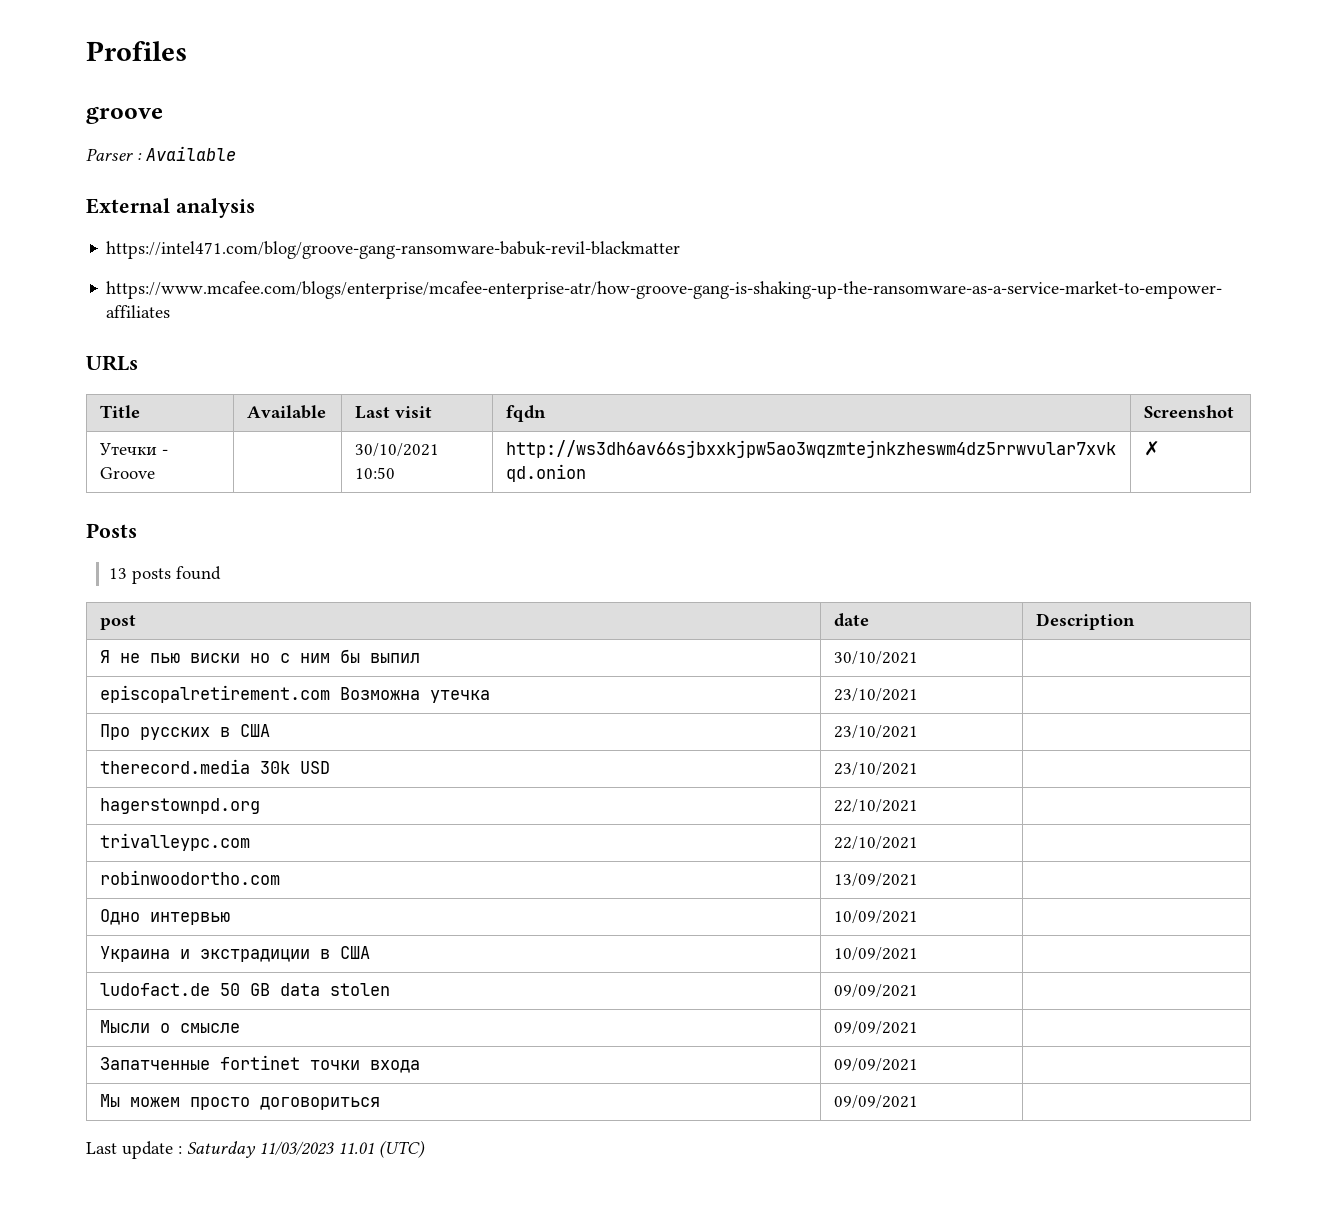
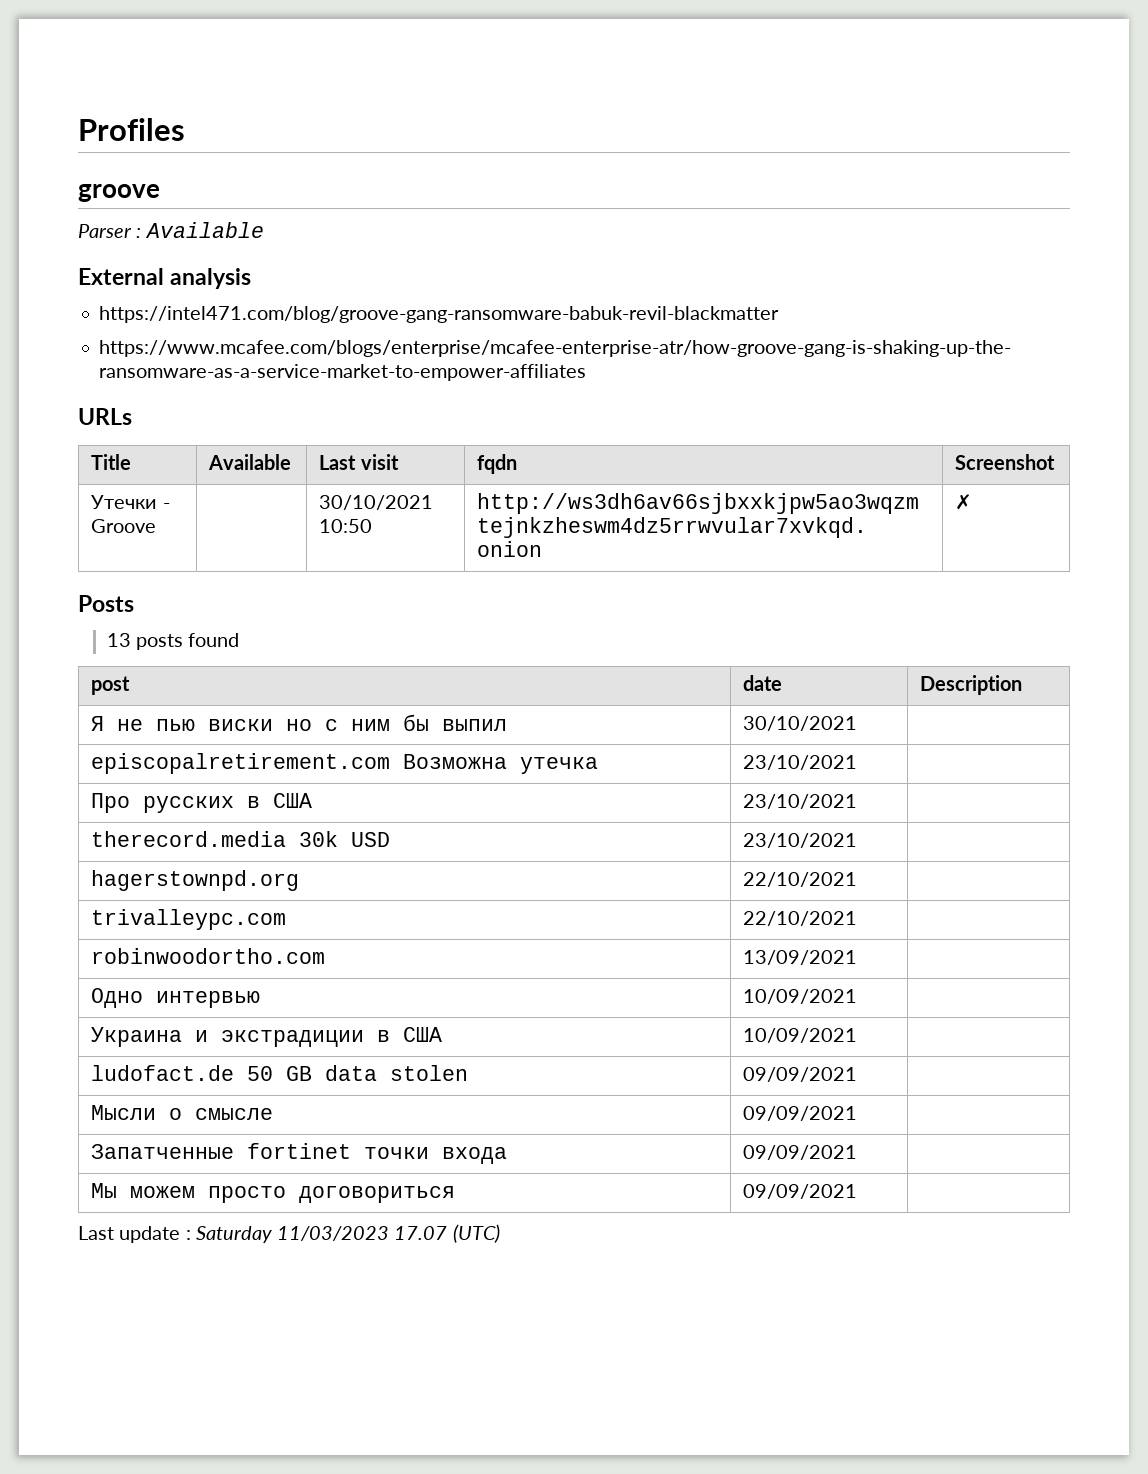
- Last update : Saturday 11/03/2023 11.01 (UTC)
+ Last update : Saturday 11/03/2023 17.07 (UTC)

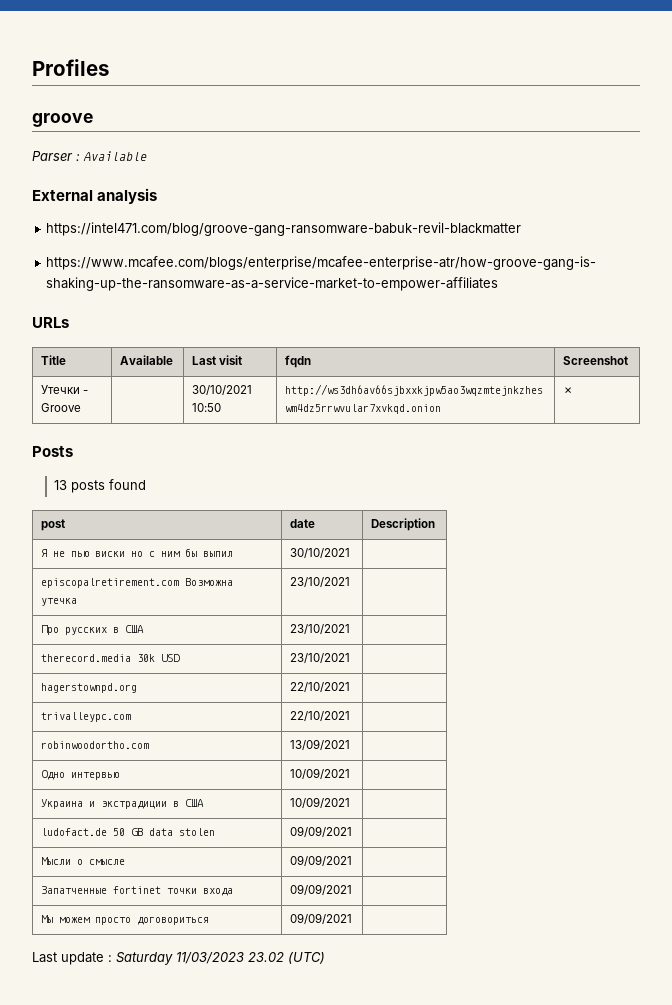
- Last update : Saturday 11/03/2023 17.07 (UTC)
+ Last update : Saturday 11/03/2023 23.02 (UTC)

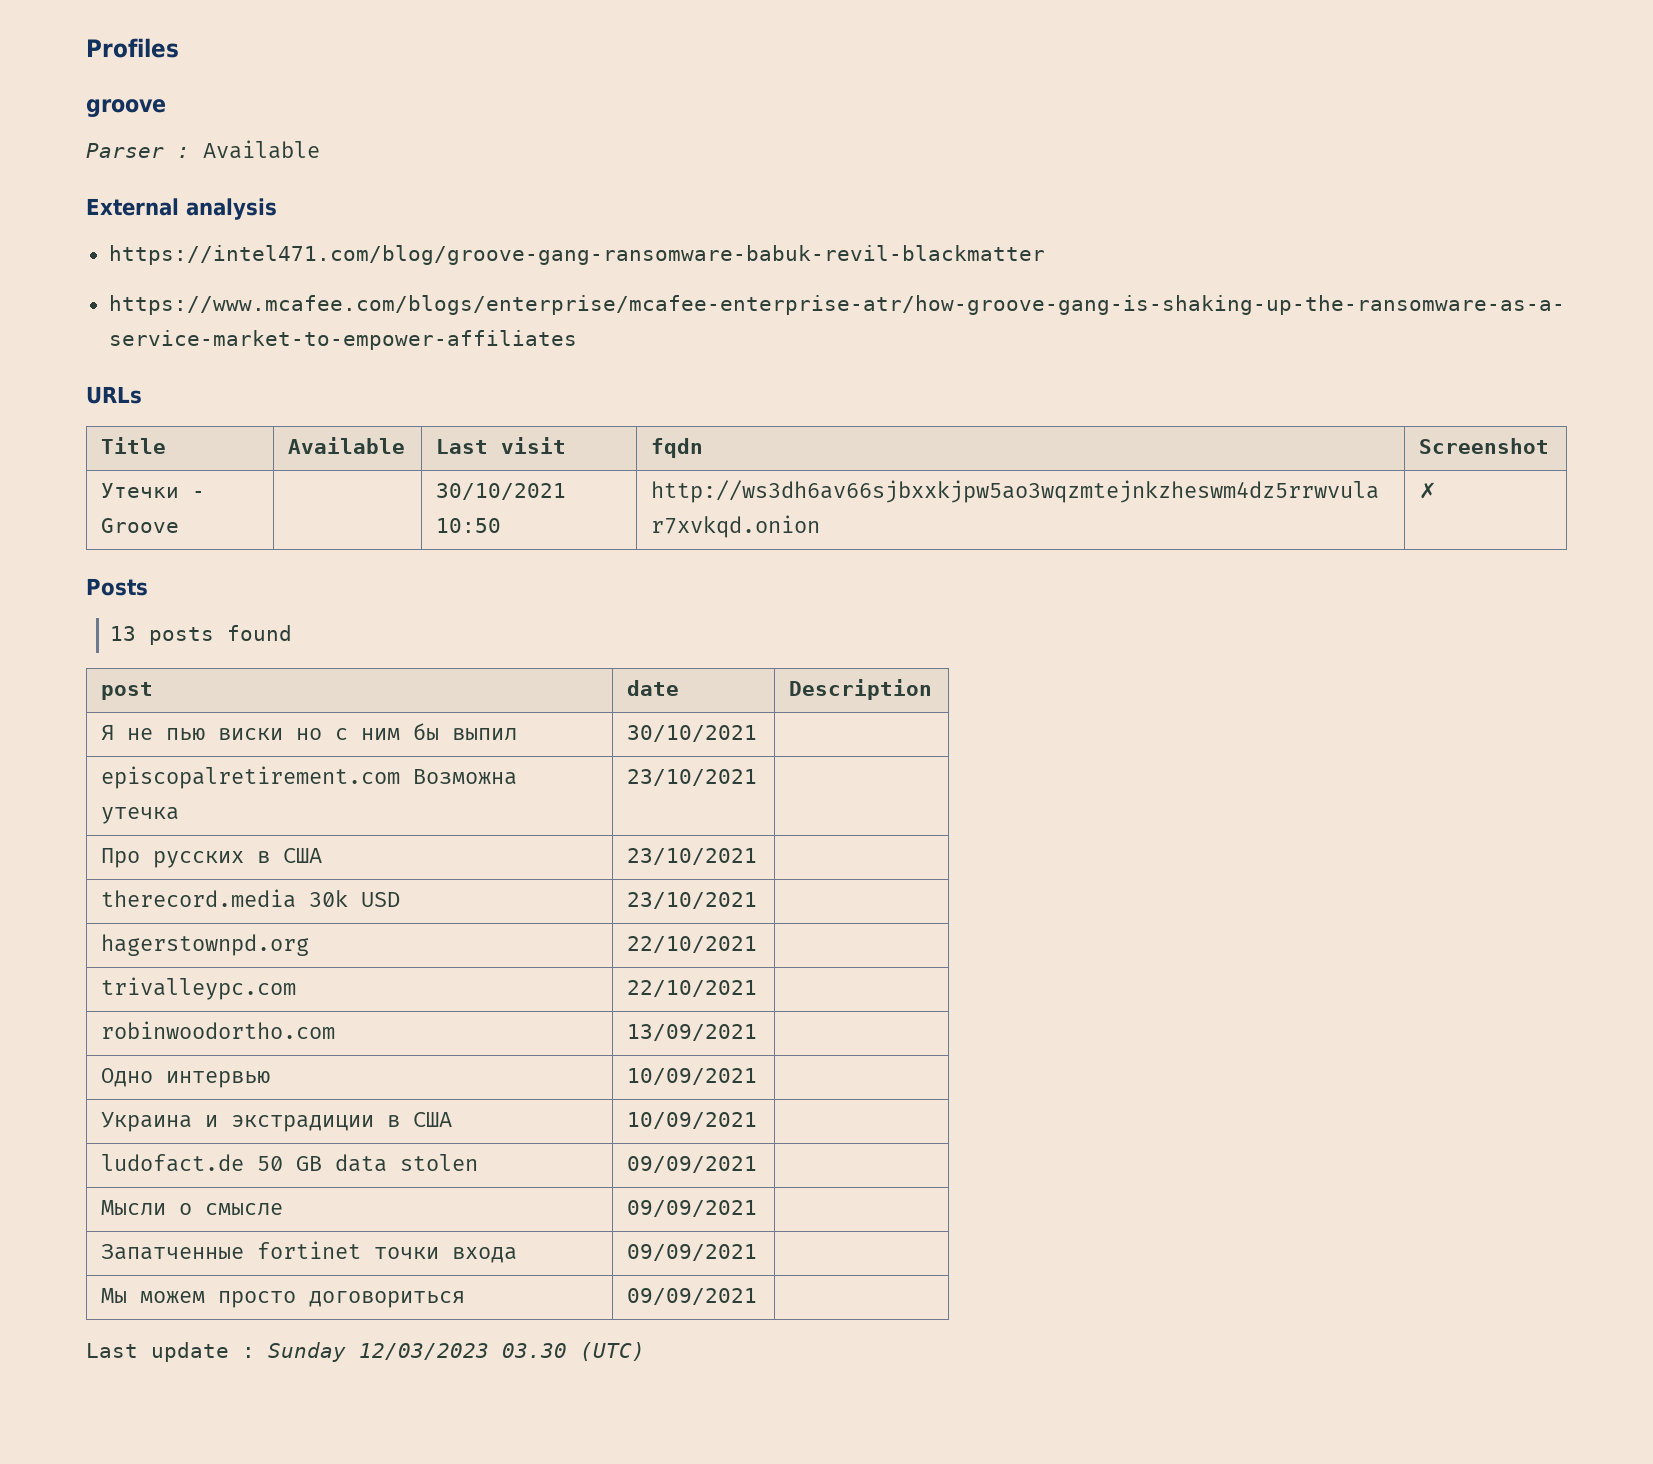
- Last update : Saturday 11/03/2023 23.02 (UTC)
+ Last update : Sunday 12/03/2023 03.30 (UTC)

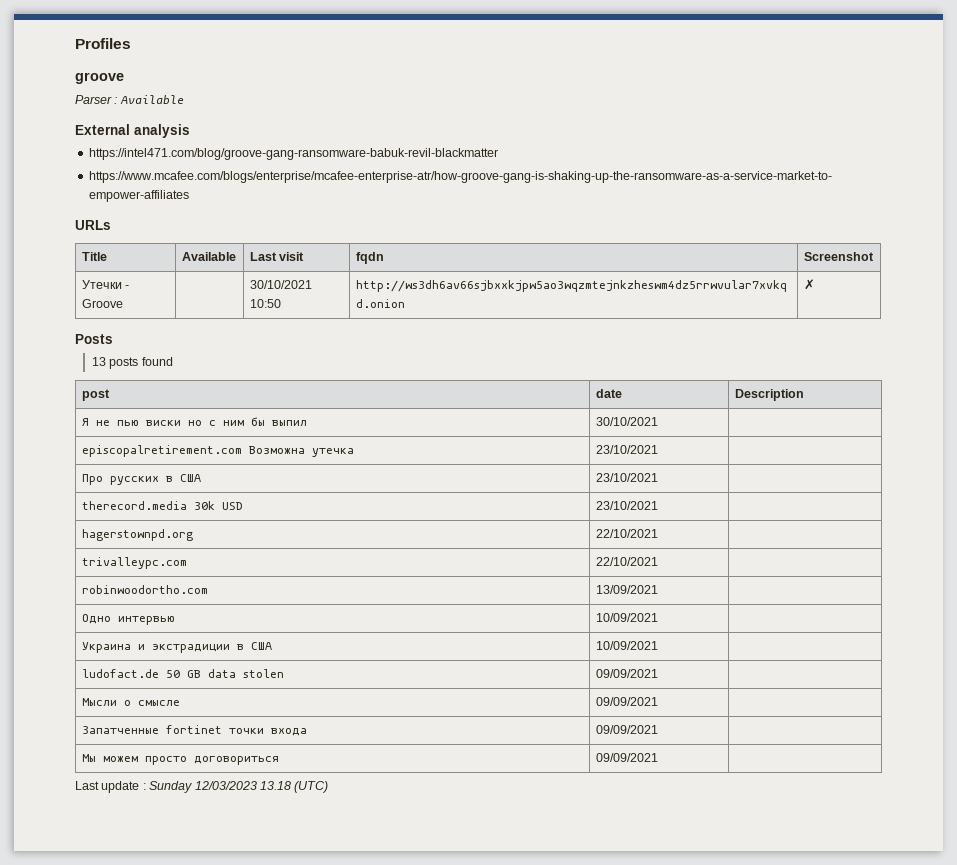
- Last update : Sunday 12/03/2023 03.30 (UTC)
+ Last update : Sunday 12/03/2023 13.18 (UTC)

